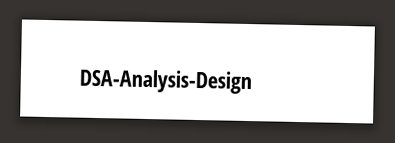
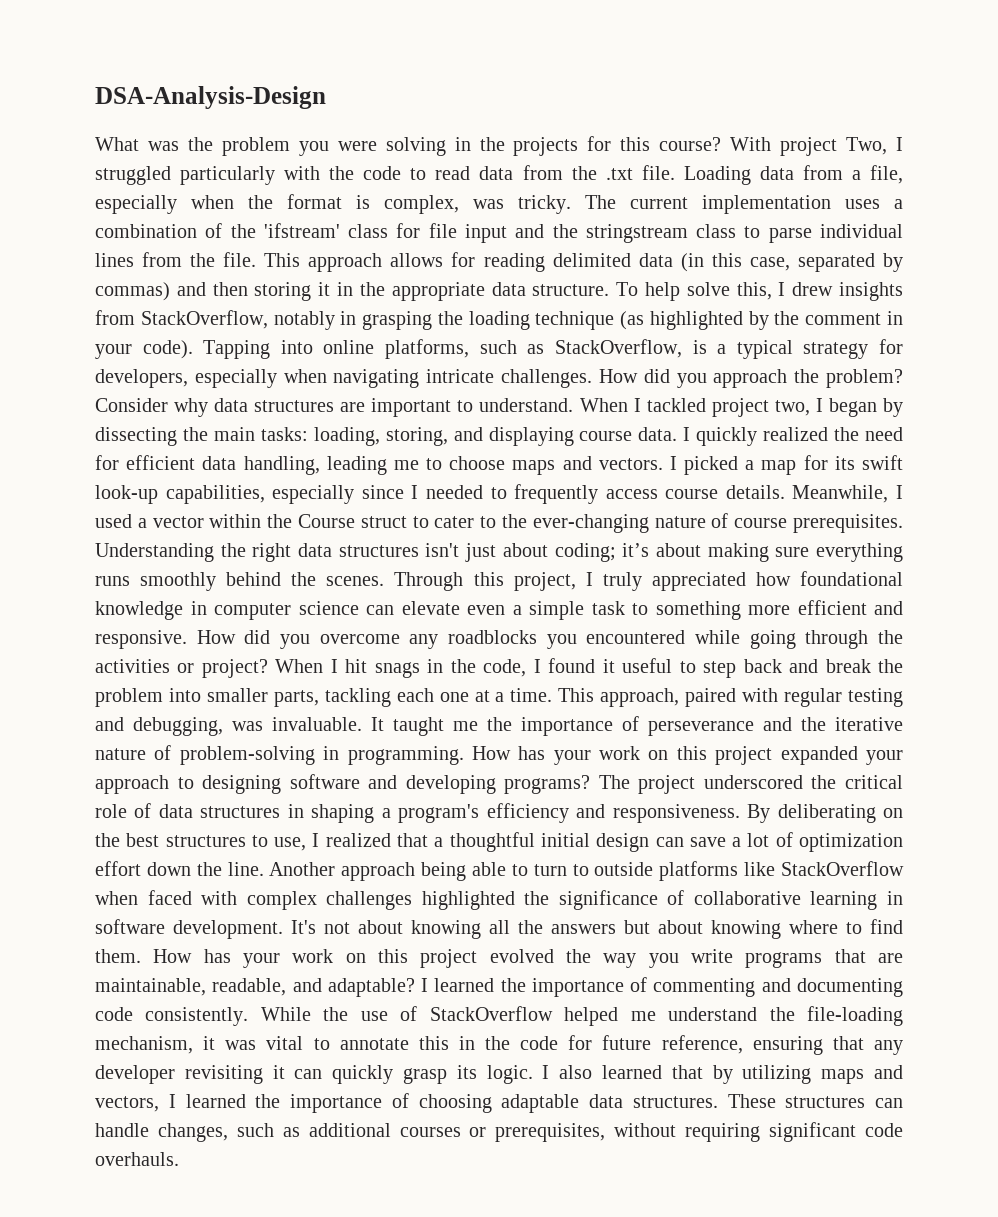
+ What was the problem you were solving in the projects for this course? With project Two, I struggled particularly with the code to read data from the .txt file. Loading data from a file, especially when the format is complex, was tricky. The current implementation uses a combination of the 'ifstream' class for file input and the stringstream class to parse individual lines from the file. This approach allows for reading delimited data (in this case, separated by commas) and then storing it in the appropriate data structure. To help solve this, I drew insights from StackOverflow, notably in grasping the loading technique (as highlighted by the comment in your code). Tapping into online platforms, such as StackOverflow, is a typical strategy for developers, especially when navigating intricate challenges. How did you approach the problem? Consider why data structures are important to understand. When I tackled project two, I began by dissecting the main tasks: loading, storing, and displaying course data. I quickly realized the need for efficient data handling, leading me to choose maps and vectors. I picked a map for its swift look-up capabilities, especially since I needed to frequently access course details. Meanwhile, I used a vector within the Course struct to cater to the ever-changing nature of course prerequisites. Understanding the right data structures isn't just about coding; it’s about making sure everything runs smoothly behind the scenes. Through this project, I truly appreciated how foundational knowledge in computer science can elevate even a simple task to something more efficient and responsive. How did you overcome any roadblocks you encountered while going through the activities or project? When I hit snags in the code, I found it useful to step back and break the problem into smaller parts, tackling each one at a time. This approach, paired with regular testing and debugging, was invaluable. It taught me the importance of perseverance and the iterative nature of problem-solving in programming. How has your work on this project expanded your approach to designing software and developing programs? The project underscored the critical role of data structures in shaping a program's efficiency and responsiveness. By deliberating on the best structures to use, I realized that a thoughtful initial design can save a lot of optimization effort down the line. Another approach being able to turn to outside platforms like StackOverflow when faced with complex challenges highlighted the significance of collaborative learning in software development. It's not about knowing all the answers but about knowing where to find them. How has your work on this project evolved the way you write programs that are maintainable, readable, and adaptable? I learned the importance of commenting and documenting code consistently. While the use of StackOverflow helped me understand the file-loading mechanism, it was vital to annotate this in the code for future reference, ensuring that any developer revisiting it can quickly grasp its logic. I also learned that by utilizing maps and vectors, I learned the importance of choosing adaptable data structures. These structures can handle changes, such as additional courses or prerequisites, without requiring significant code overhauls.

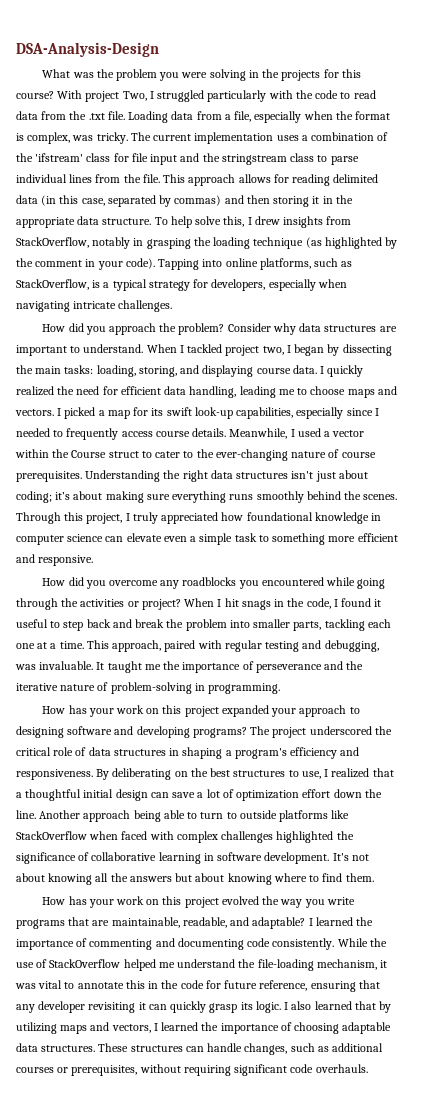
- Tapping into online platforms, such as StackOverflow, is a typical strategy for developers, especially when navigating intricate challenges. How did you approach the problem?
+ Tapping into online platforms, such as StackOverflow, is a typical strategy for developers, especially when navigating intricate challenges.
+ How did you approach the problem?
- Through this project, I truly appreciated how foundational knowledge in computer science can elevate even a simple task to something more efficient and responsive. How did you overcome any roadblocks you encountered while going through the activities or project?
+ Through this project, I truly appreciated how foundational knowledge in computer science can elevate even a simple task to something more efficient and responsive.
+ How did you overcome any roadblocks you encountered while going through the activities or project?
- It taught me the importance of perseverance and the iterative nature of problem-solving in programming. How has your work on this project expanded your approach to designing software and developing programs?
+ It taught me the importance of perseverance and the iterative nature of problem-solving in programming.
+ How has your work on this project expanded your approach to designing software and developing programs?
- It's not about knowing all the answers but about knowing where to find them. How has your work on this project evolved the way you write programs that are maintainable, readable, and adaptable?
+ It's not about knowing all the answers but about knowing where to find them.
+ How has your work on this project evolved the way you write programs that are maintainable, readable, and adaptable?

